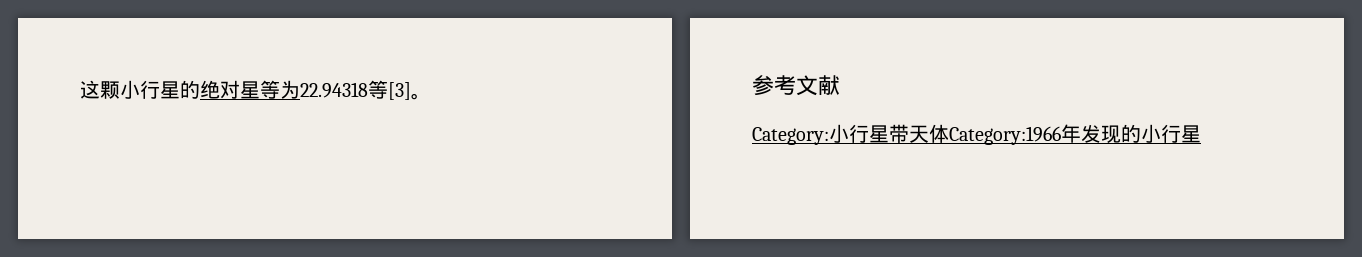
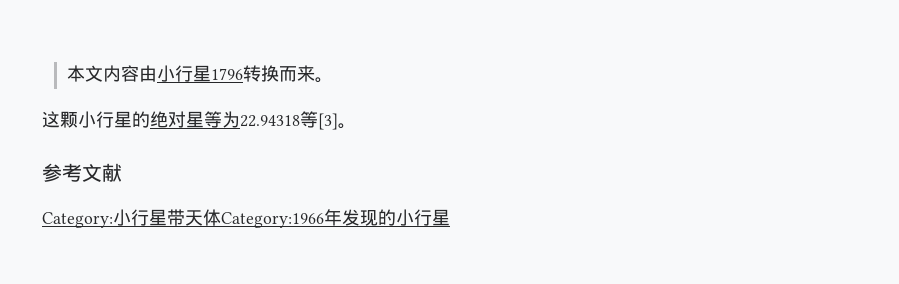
+ 本文内容由小行星1796转换而来。

